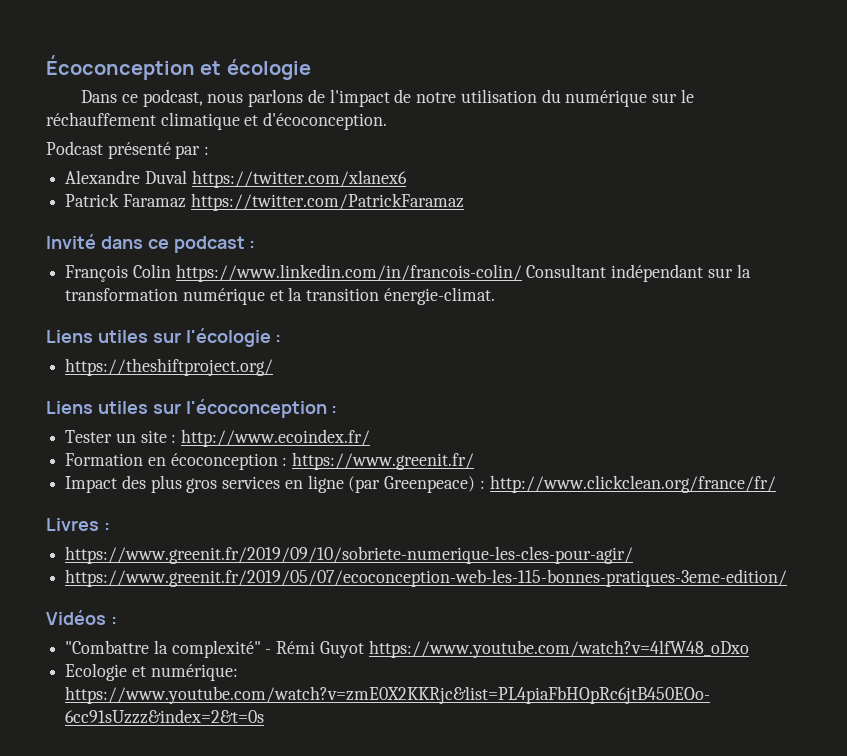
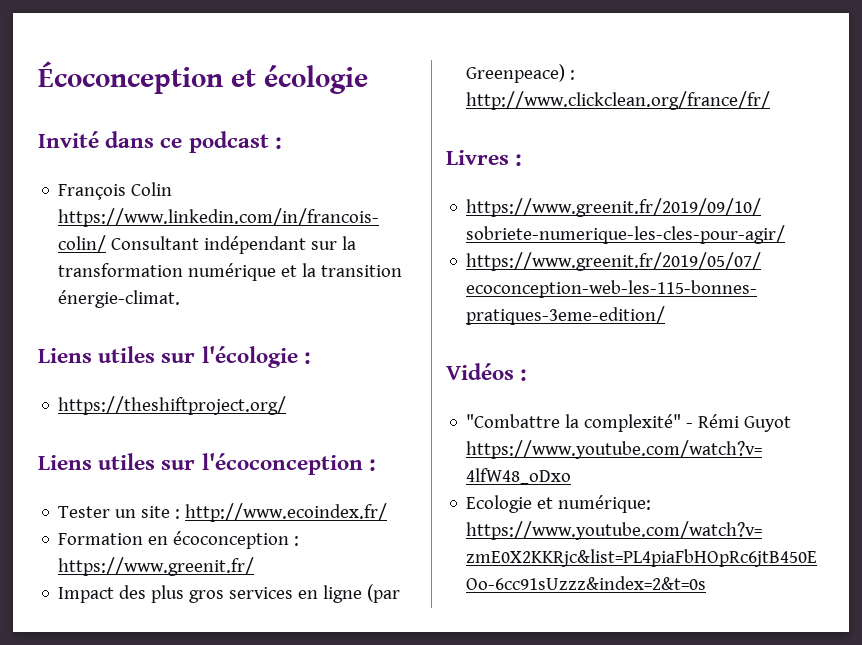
- Dans ce podcast, nous parlons de l'impact de notre utilisation du numérique sur le réchauffement climatique et d'écoconception.
- Podcast présenté par :
- Alexandre Duval https://twitter.com/xlanex6
- Patrick Faramaz https://twitter.com/PatrickFaramaz

